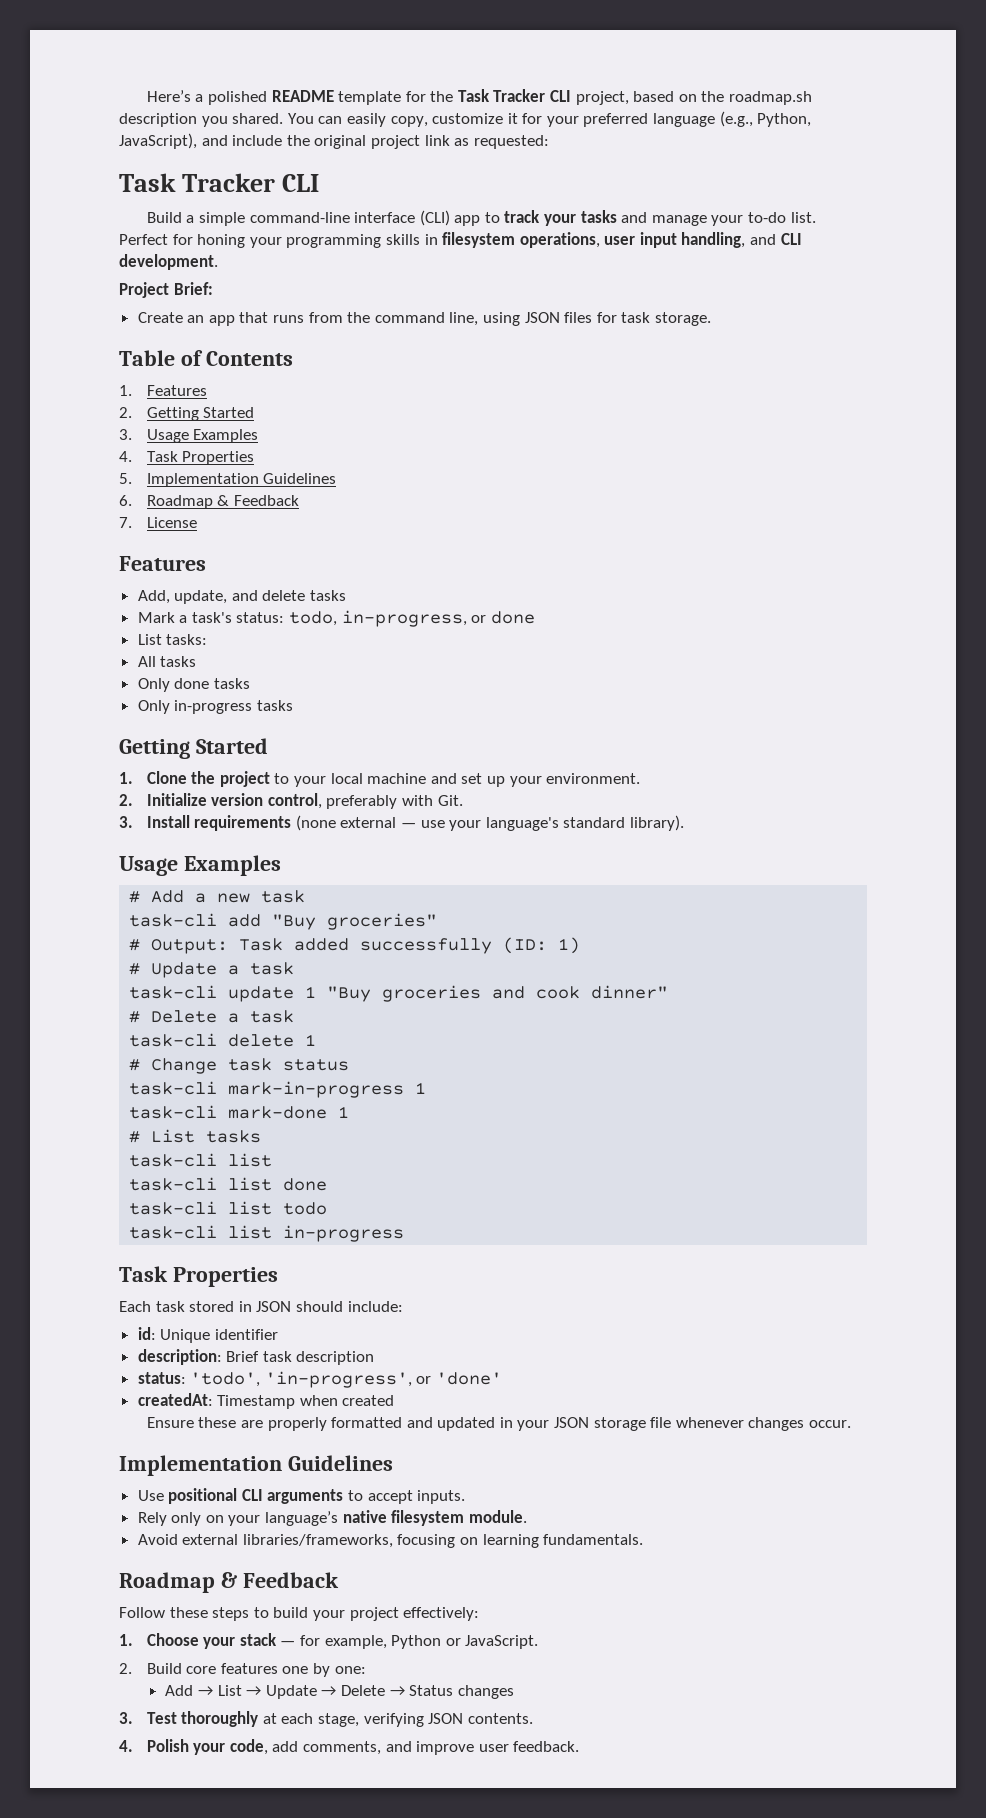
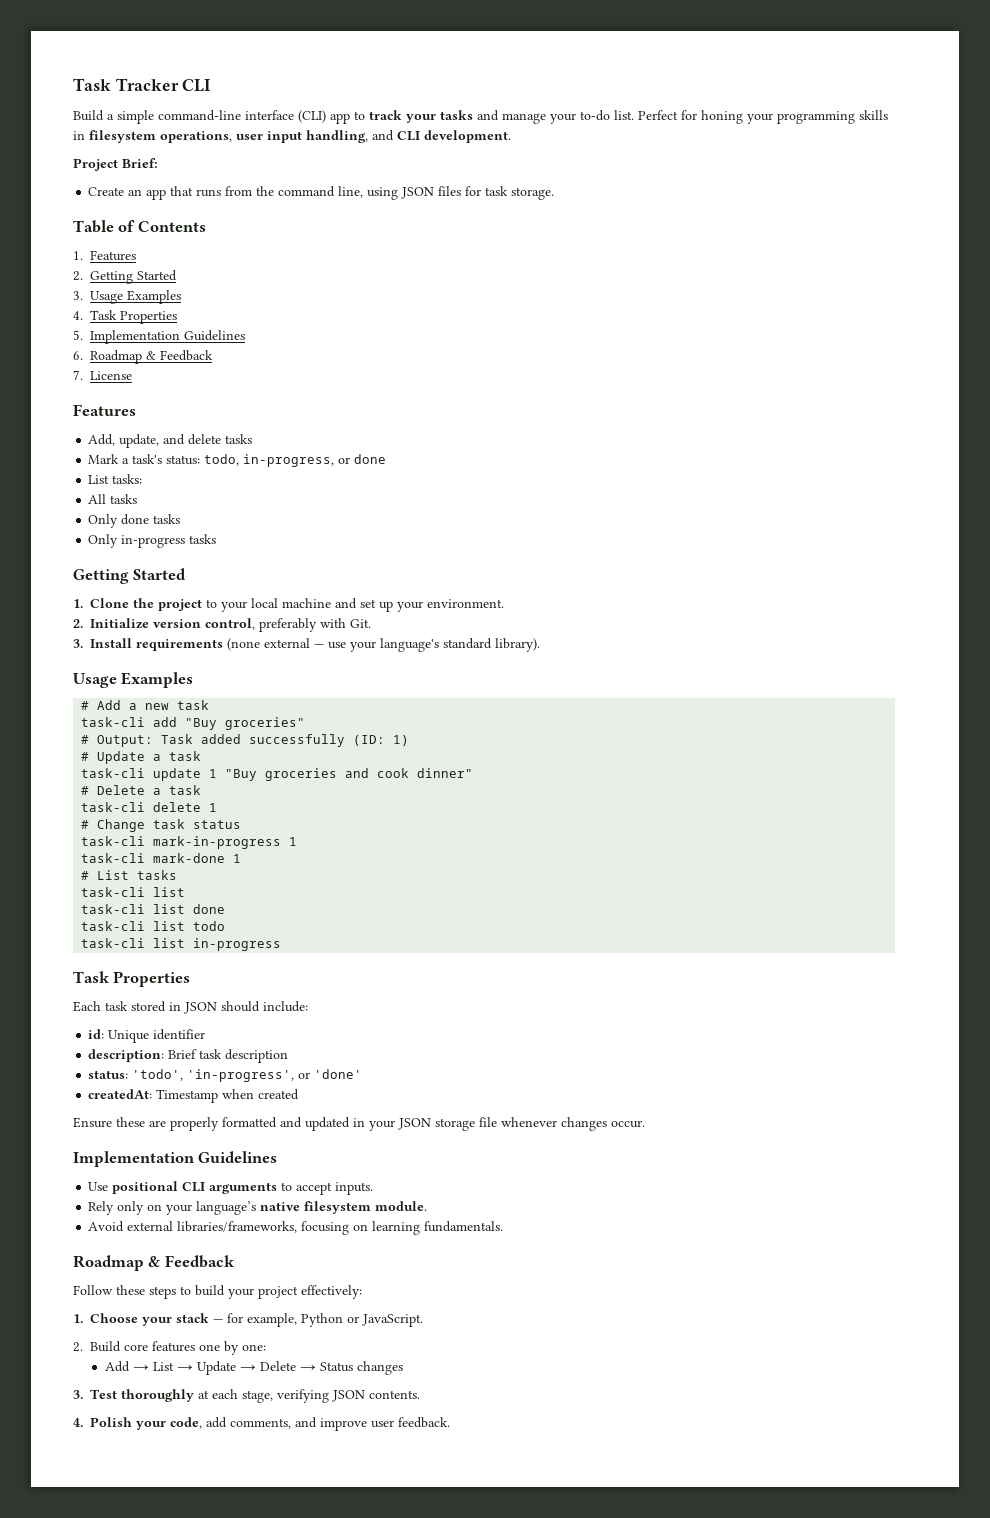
- Here’s a polished README template for the Task Tracker CLI project, based on the roadmap.sh description you shared. You can easily copy, customize it for your preferred language (e.g., Python, JavaScript), and include the original project link as requested:

